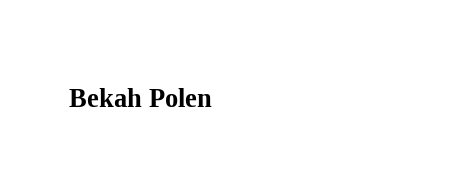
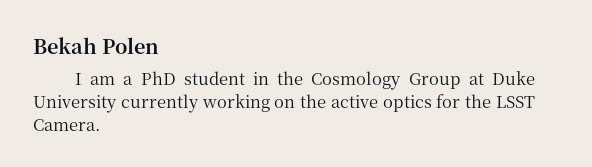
+ I am a PhD student in the Cosmology Group at Duke University currently working on the active optics for the LSST Camera.

